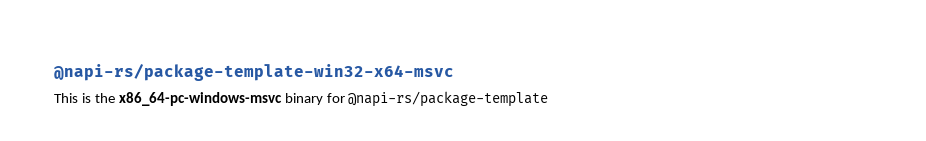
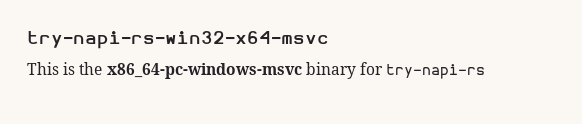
- @napi-rs/package-template-win32-x64-msvc
+ try-napi-rs-win32-x64-msvc
- This is the x86_64-pc-windows-msvc binary for @napi-rs/package-template
+ This is the x86_64-pc-windows-msvc binary for try-napi-rs

